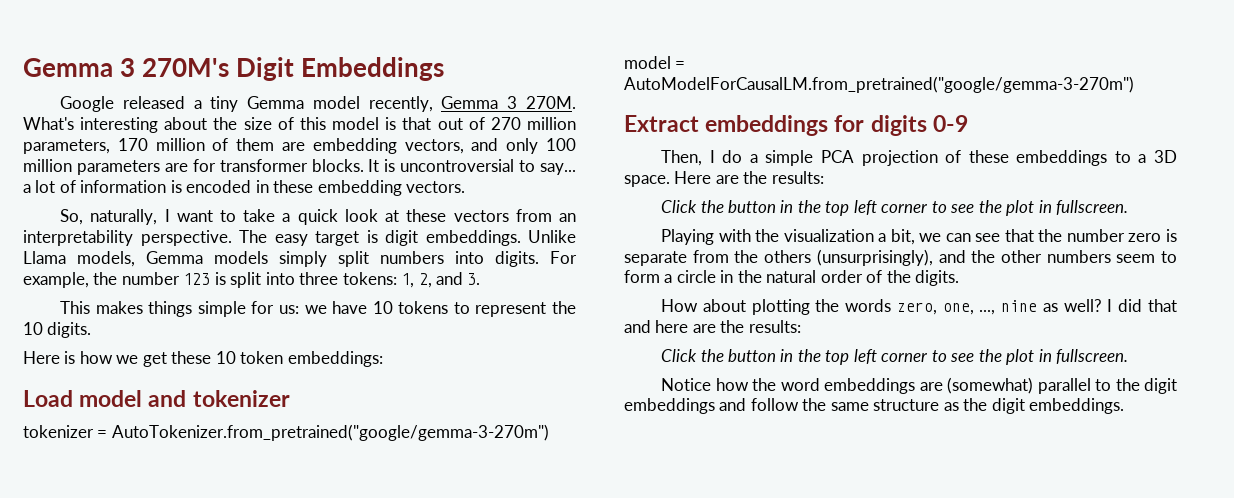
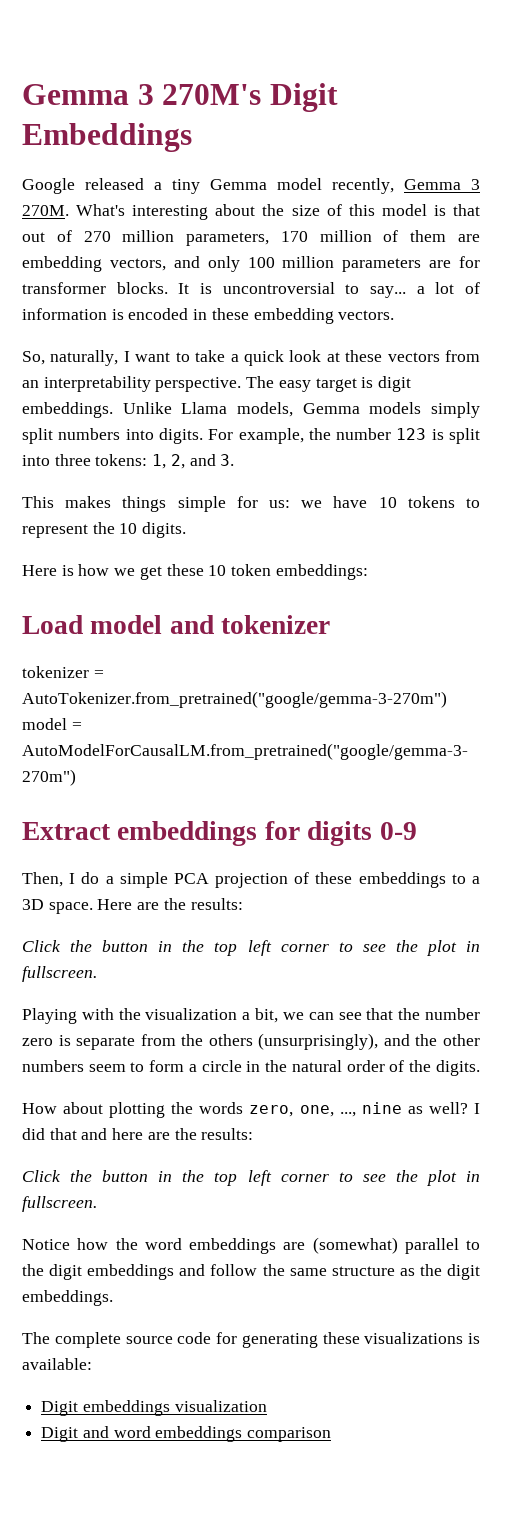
+ The complete source code for generating these visualizations is available:
+ Digit embeddings visualization
+ Digit and word embeddings comparison

